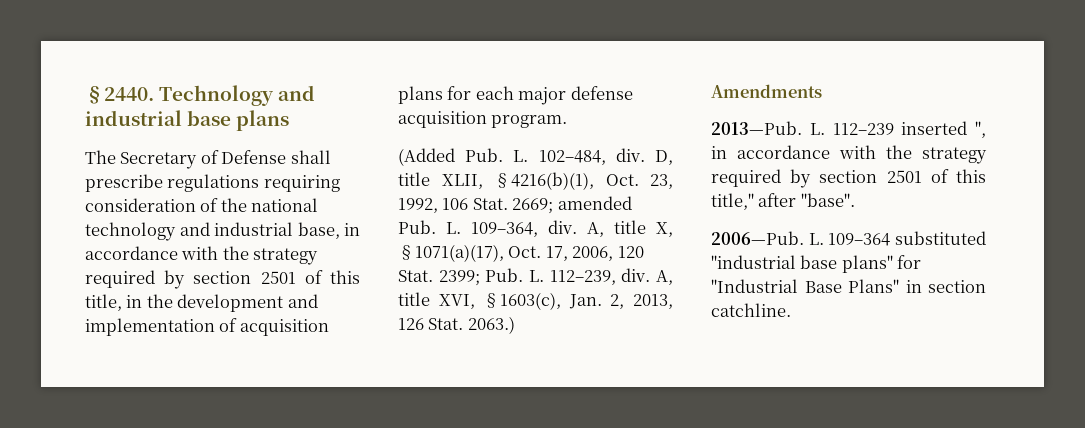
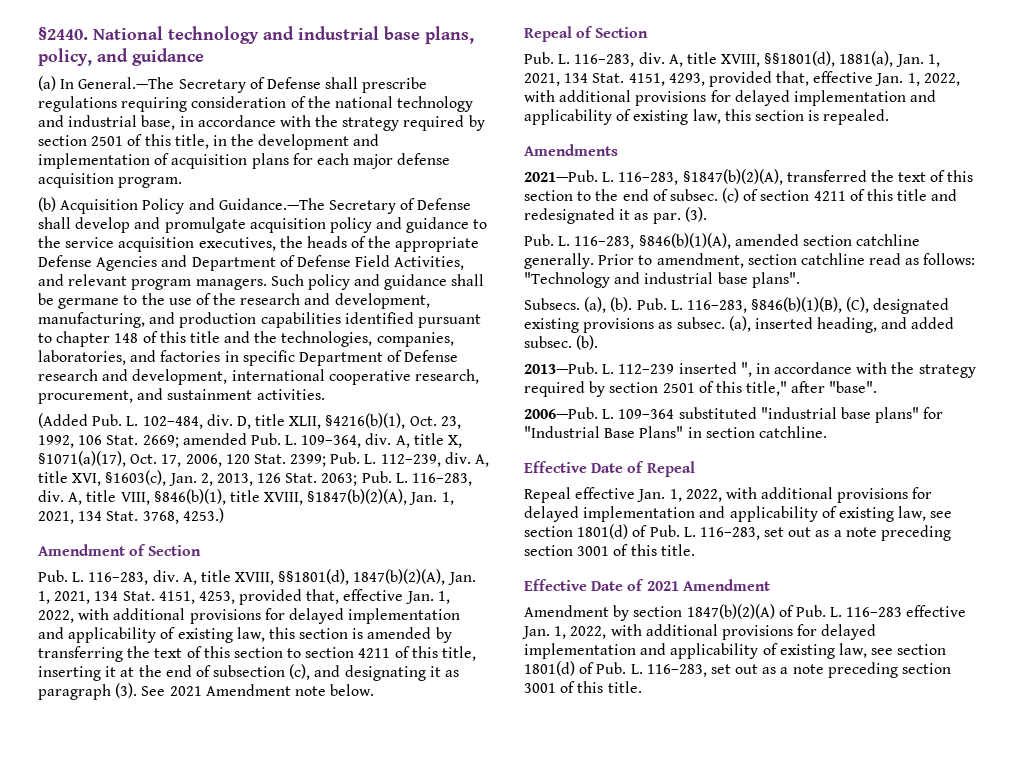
- Technology and industrial base plans
- The Secretary of Defense shall prescribe regulations requiring consideration of the national technology and industrial base, in accordance with the strategy required by section 2501 of this title, in the development and implementation of acquisition plans for each major defense acquisition program.
+ National technology and industrial base plans, policy, and guidance
+ (a) In General.—The Secretary of Defense shall prescribe regulations requiring consideration of the national technology and industrial base, in accordance with the strategy required by section 2501 of this title, in the development and implementation of acquisition plans for each major defense acquisition program.
+ (b) Acquisition Policy and Guidance.—The Secretary of Defense shall develop and promulgate acquisition policy and guidance to the service acquisition executives, the heads of the appropriate Defense Agencies and Department of Defense Field Activities, and relevant program managers. Such policy and guidance shall be germane to the use of the research and development, manufacturing, and production capabilities identified pursuant to chapter 148 of this title and the technologies, companies, laboratories, and factories in specific Department of Defense research and development, international cooperative research, procurement, and sustainment activities.
- 2063.)
+ 2063; Pub. L. 116–283, div. A, title VIII, §846(b)(1), title XVIII, §1847(b)(2)(A), Jan. 1, 2021, 134 Stat. 3768, 4253.)
+ Amendment of Section
+ Pub. L. 116–283, div. A, title XVIII, §§1801(d), 1847(b)(2)(A), Jan. 1, 2021, 134 Stat. 4151, 4253, provided that, effective Jan. 1, 2022, with additional provisions for delayed implementation and applicability of existing law, this section is amended by transferring the text of this section to section 4211 of this title, inserting it at the end of subsection (c), and designating it as paragraph (3). See 2021 Amendment note below.
+ Repeal of Section
+ Pub. L. 116–283, div. A, title XVIII, §§1801(d), 1881(a), Jan. 1, 2021, 134 Stat. 4151, 4293, provided that, effective Jan. 1, 2022, with additional provisions for delayed implementation and applicability of existing law, this section is repealed.
  Amendments
+ 2021—Pub. L. 116–283, §1847(b)(2)(A), transferred the text of this section to the end of subsec. (c) of section 4211 of this title and redesignated it as par. (3).
+ Pub. L. 116–283, §846(b)(1)(A), amended section catchline generally. Prior to amendment, section catchline read as follows: "Technology and industrial base plans".
+ Subsecs. (a), (b). Pub. L. 116–283, §846(b)(1)(B), (C), designated existing provisions as subsec. (a), inserted heading, and added subsec. (b).
+ Effective Date of Repeal
+ Repeal effective Jan. 1, 2022, with additional provisions for delayed implementation and applicability of existing law, see section 1801(d) of Pub. L. 116–283, set out as a note preceding section 3001 of this title.
+ Effective Date of 2021 Amendment
+ Amendment by section 1847(b)(2)(A) of Pub. L. 116–283 effective Jan. 1, 2022, with additional provisions for delayed implementation and applicability of existing law, see section 1801(d) of Pub. L. 116–283, set out as a note preceding section 3001 of this title.

